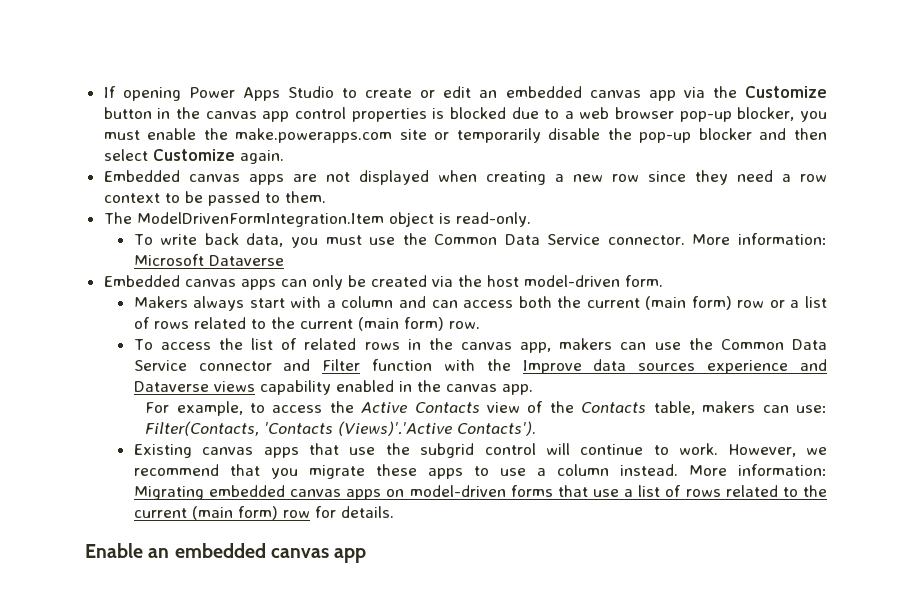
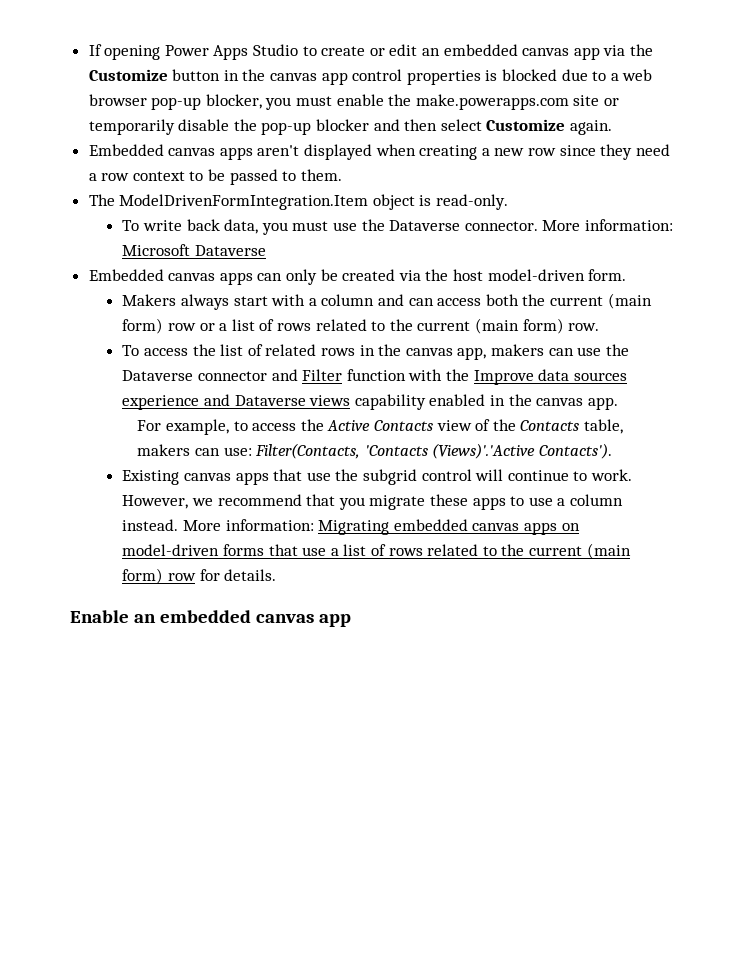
- Embedded canvas apps are not displayed when creating a new row since they need a row context to be passed to them.
+ Embedded canvas apps aren't displayed when creating a new row since they need a row context to be passed to them.
- To write back data, you must use the Common Data Service connector.
+ To write back data, you must use the Dataverse connector.
- To access the list of related rows in the canvas app, makers can use the Common Data Service connector and Filter function with the Improve data sources experience and Dataverse views capability enabled in the canvas app.
+ To access the list of related rows in the canvas app, makers can use the Dataverse connector and Filter function with the Improve data sources experience and Dataverse views capability enabled in the canvas app.

